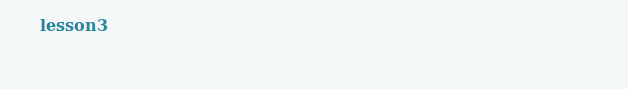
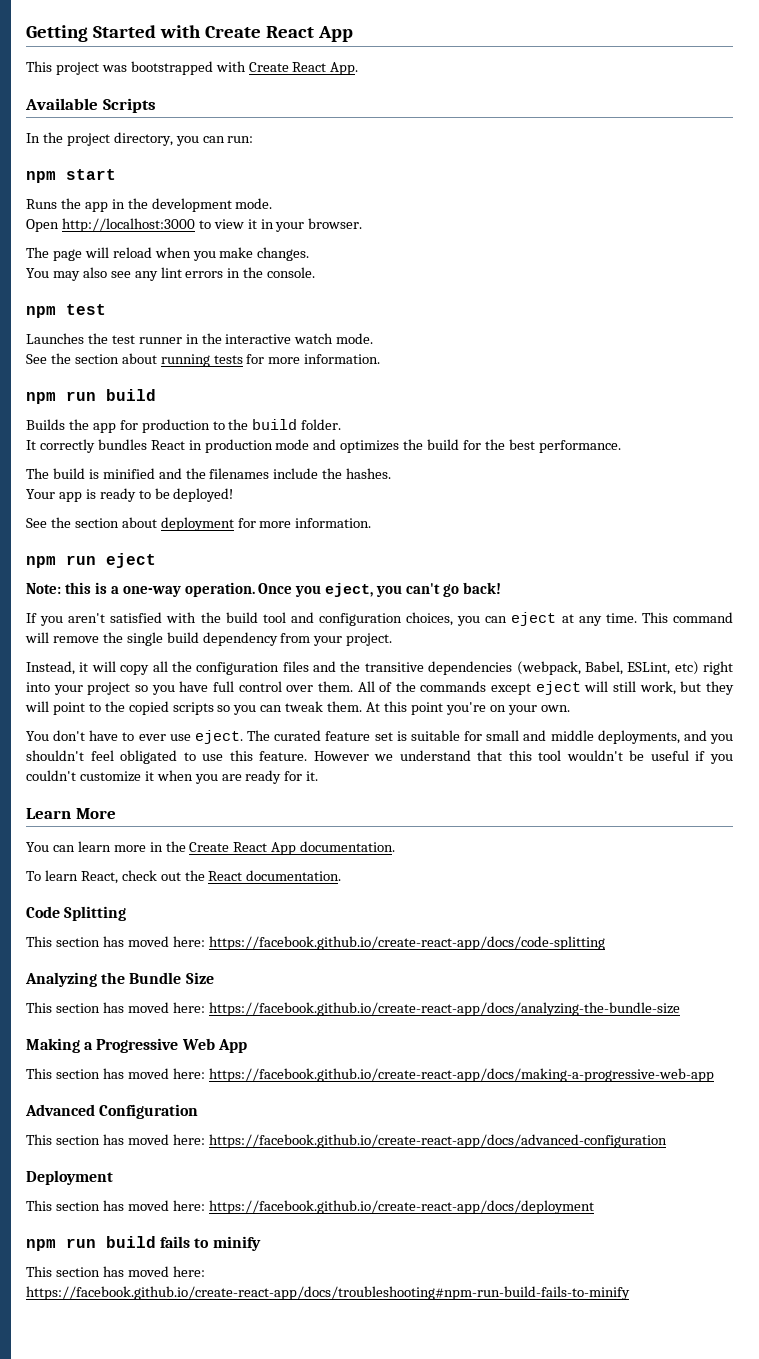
- lesson3
+ Getting Started with Create React App
+ This project was bootstrapped with Create React App.
+ Available Scripts
+ In the project directory, you can run:
+ npm start
+ Runs the app in the development mode.
+ Open http://localhost:3000 to view it in your browser.
+ The page will reload when you make changes.
+ You may also see any lint errors in the console.
+ npm test
+ Launches the test runner in the interactive watch mode.
+ See the section about running tests for more information.
+ npm run build
+ Builds the app for production to the build folder.
+ It correctly bundles React in production mode and optimizes the build for the best performance.
+ The build is minified and the filenames include the hashes.
+ Your app is ready to be deployed!
+ See the section about deployment for more information.
+ npm run eject
+ Note: this is a one-way operation. Once you eject, you can't go back!
+ If you aren't satisfied with the build tool and configuration choices, you can eject at any time. This command will remove the single build dependency from your project.
+ Instead, it will copy all the configuration files and the transitive dependencies (webpack, Babel, ESLint, etc) right into your project so you have full control over them. All of the commands except eject will still work, but they will point to the copied scripts so you can tweak them. At this point you're on your own.
+ You don't have to ever use eject. The curated feature set is suitable for small and middle deployments, and you shouldn't feel obligated to use this feature. However we understand that this tool wouldn't be useful if you couldn't customize it when you are ready for it.
+ Learn More
+ You can learn more in the Create React App documentation.
+ To learn React, check out the React documentation.
+ Code Splitting
+ This section has moved here: https://facebook.github.io/create-react-app/docs/code-splitting
+ Analyzing the Bundle Size
+ This section has moved here: https://facebook.github.io/create-react-app/docs/analyzing-the-bundle-size
+ Making a Progressive Web App
+ This section has moved here: https://facebook.github.io/create-react-app/docs/making-a-progressive-web-app
+ Advanced Configuration
+ This section has moved here: https://facebook.github.io/create-react-app/docs/advanced-configuration
+ Deployment
+ This section has moved here: https://facebook.github.io/create-react-app/docs/deployment
+ npm run build fails to minify
+ This section has moved here: https://facebook.github.io/create-react-app/docs/troubleshooting#npm-run-build-fails-to-minify

